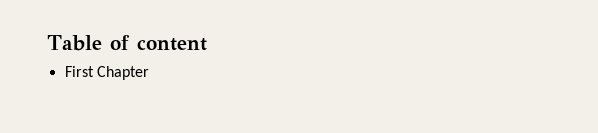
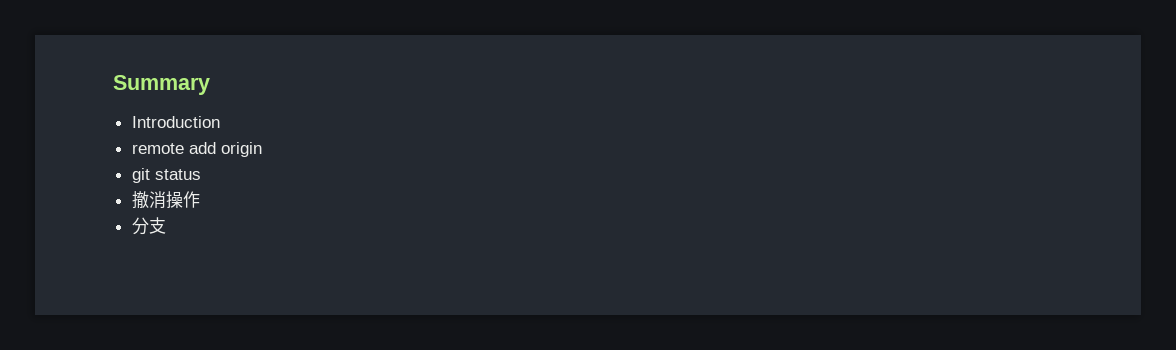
- Table of content
- First Chapter
+ Summary
+ Introduction
+ remote add origin
+ git status
+ 撤消操作
+ 分支

